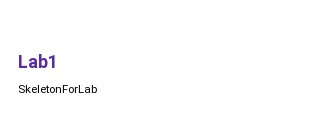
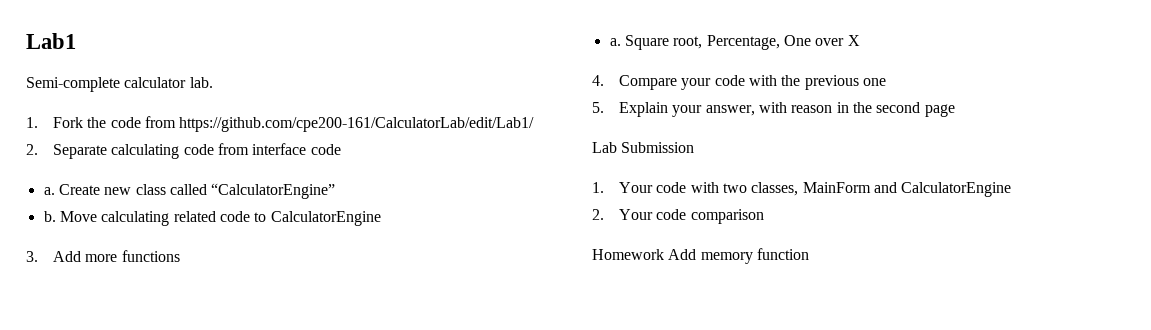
- SkeletonForLab
+ Semi-complete calculator lab.
+ 1. Fork the code from https://github.com/cpe200-161/CalculatorLab/edit/Lab1/
+ 2. Separate calculating code from interface code
+ a. Create new class called “CalculatorEngine”
+ b. Move calculating related code to CalculatorEngine
+ 3. Add more functions
+ a. Square root, Percentage, One over X
+ 4. Compare your code with the previous one
+ 5. Explain your answer, with reason in the second page
+ Lab Submission
+ 1. Your code with two classes, MainForm and CalculatorEngine
+ 2. Your code comparison
+ Homework Add memory function

